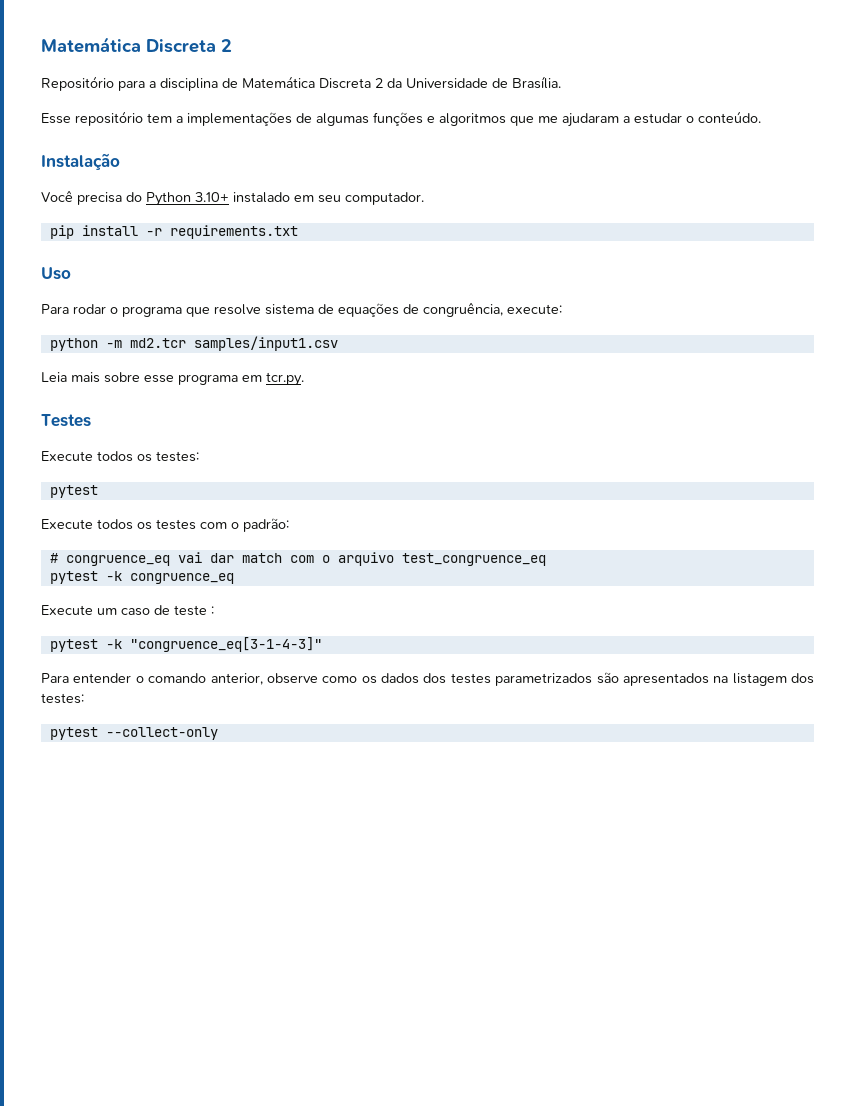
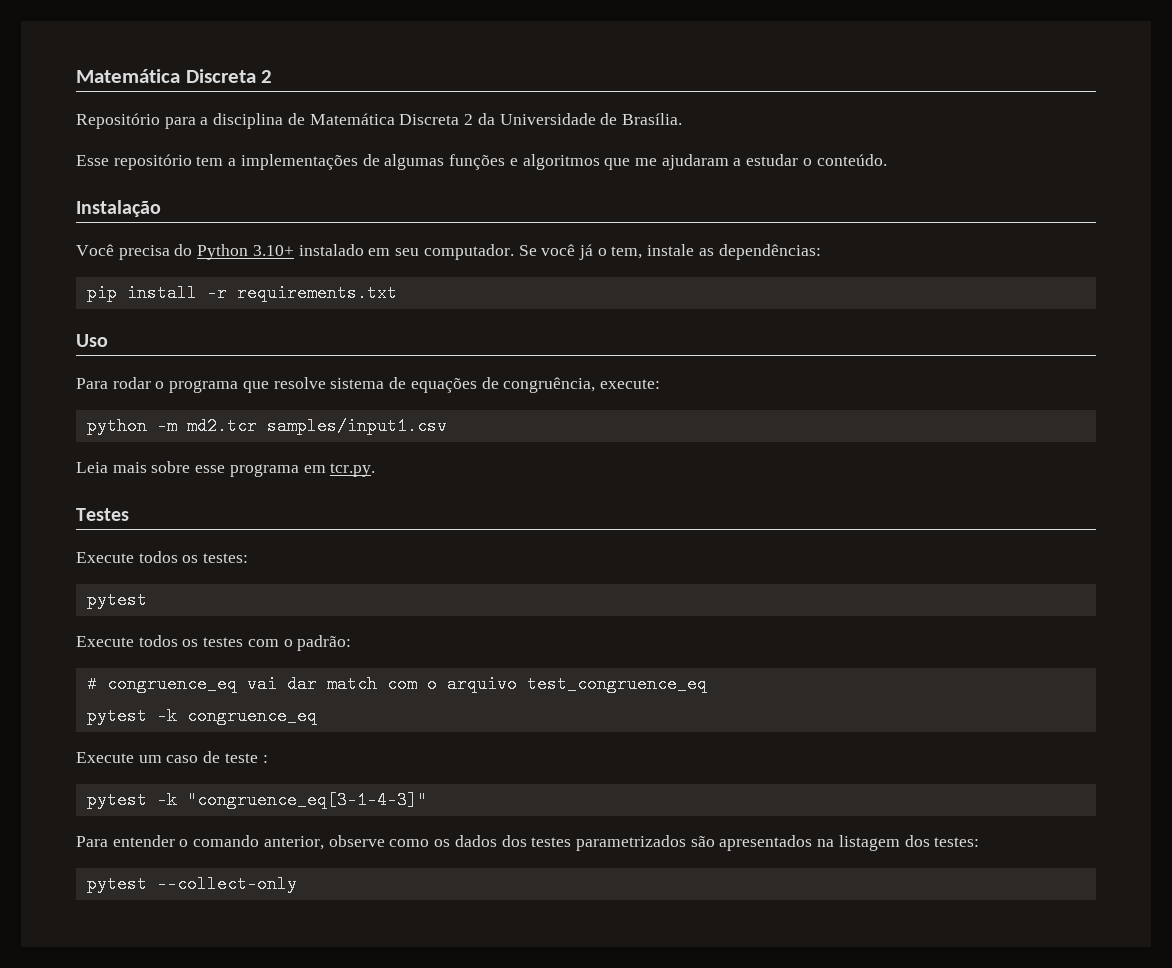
+ Se você já o tem, instale as dependências:

